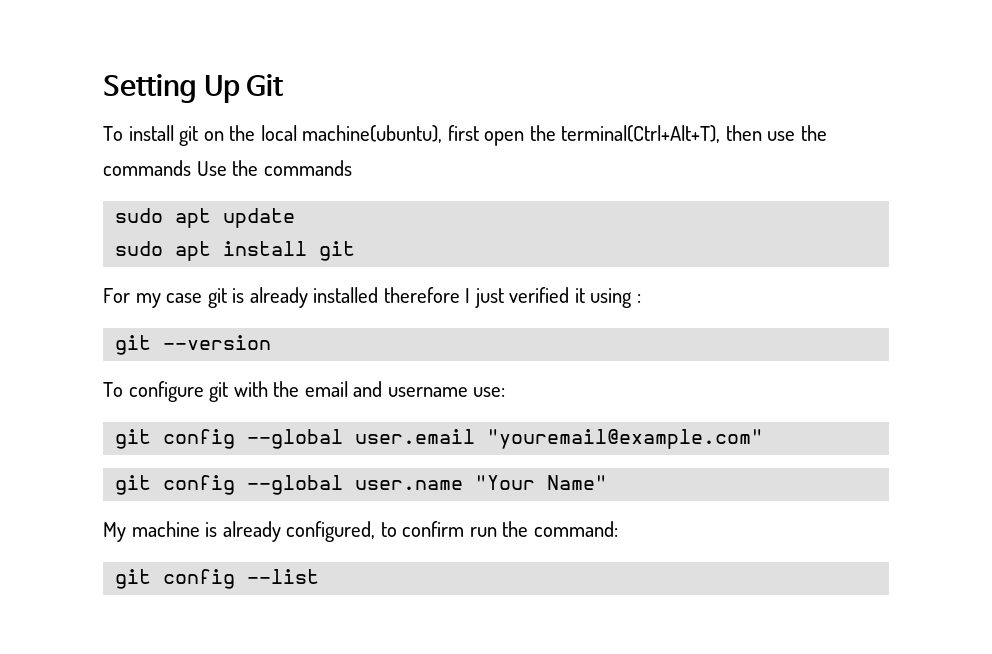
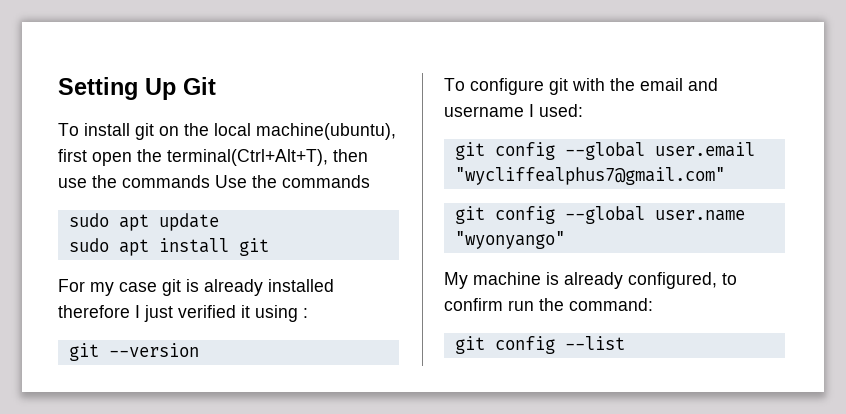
- To configure git with the email and username use:
+ To configure git with the email and username I used:
- git config --global user.email "youremail@example.com"
+ git config --global user.email "wycliffealphus7@gmail.com"
- git config --global user.name "Your Name"
+ git config --global user.name "wyonyango"

